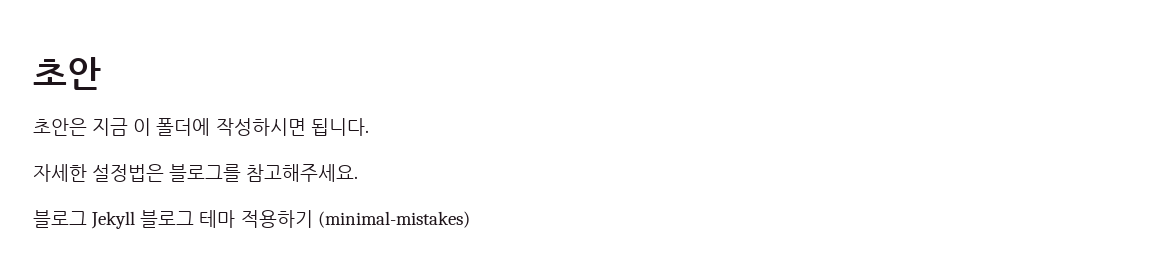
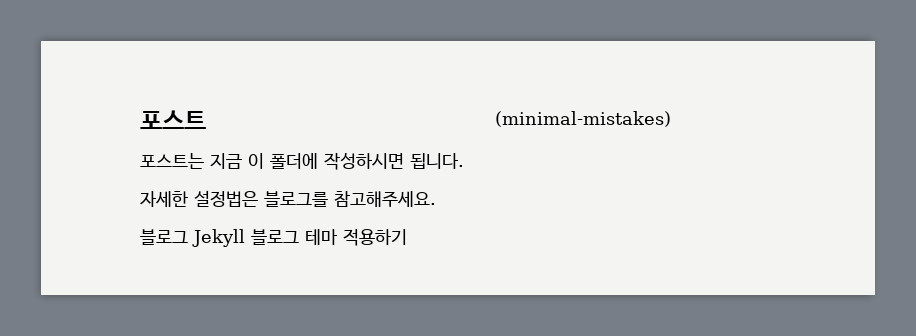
- 초안
- 초안은 지금 이 폴더에 작성하시면 됩니다.
+ 포스트
+ 포스트는 지금 이 폴더에 작성하시면 됩니다.

